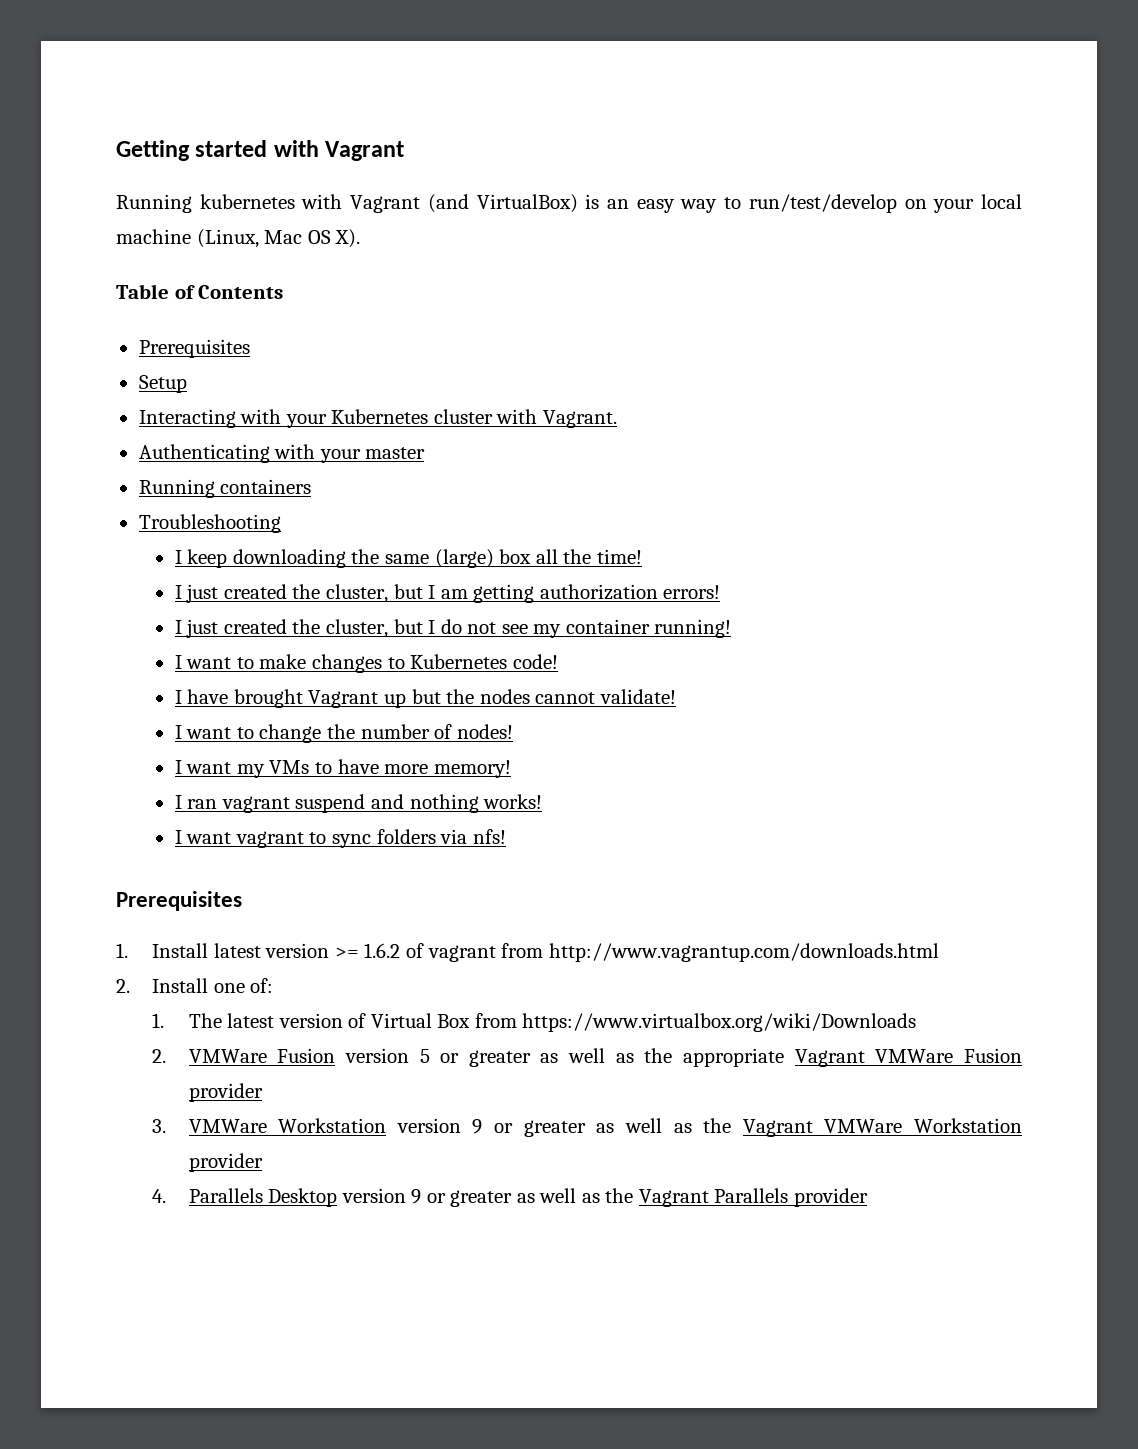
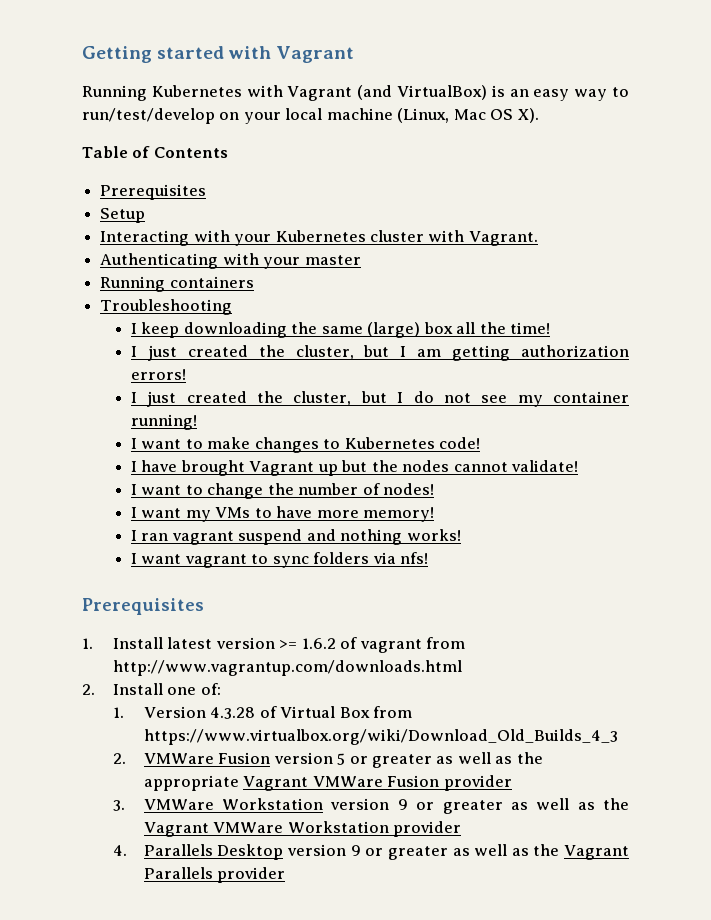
- Running kubernetes with Vagrant (and VirtualBox) is an easy way to run/test/develop on your local machine (Linux, Mac OS X).
+ Running Kubernetes with Vagrant (and VirtualBox) is an easy way to run/test/develop on your local machine (Linux, Mac OS X).
- 1. The latest version of Virtual Box from https://www.virtualbox.org/wiki/Downloads
+ 1. Version 4.3.28 of Virtual Box from https://www.virtualbox.org/wiki/Download_Old_Builds_4_3

